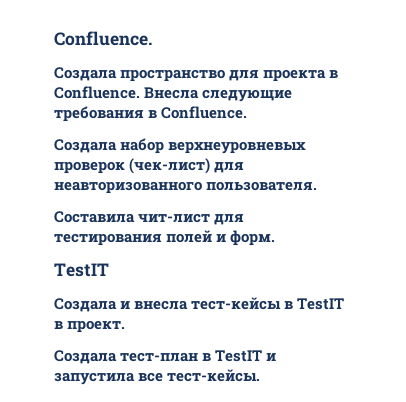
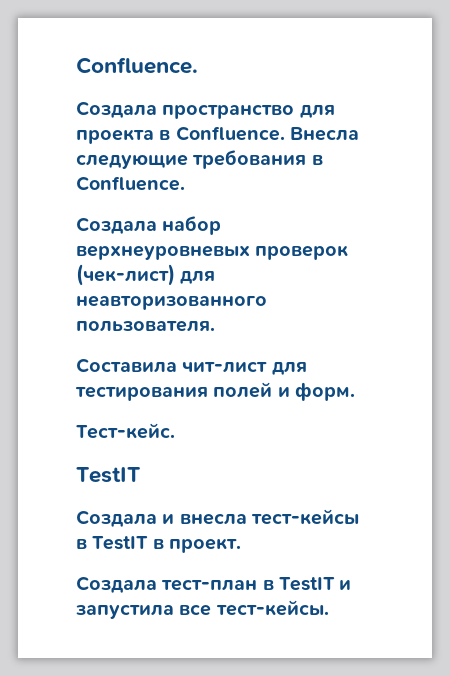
+ Тест-кейс.

